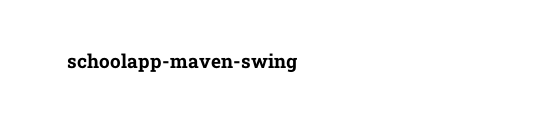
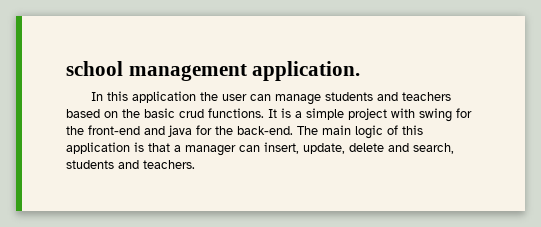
- schoolapp-maven-swing
+ school management application.
+ In this application the user can manage students and teachers based on the basic crud functions. It is a simple project with swing for the front-end and java for the back-end. The main logic of this application is that a manager can insert, update, delete and search, students and teachers.

